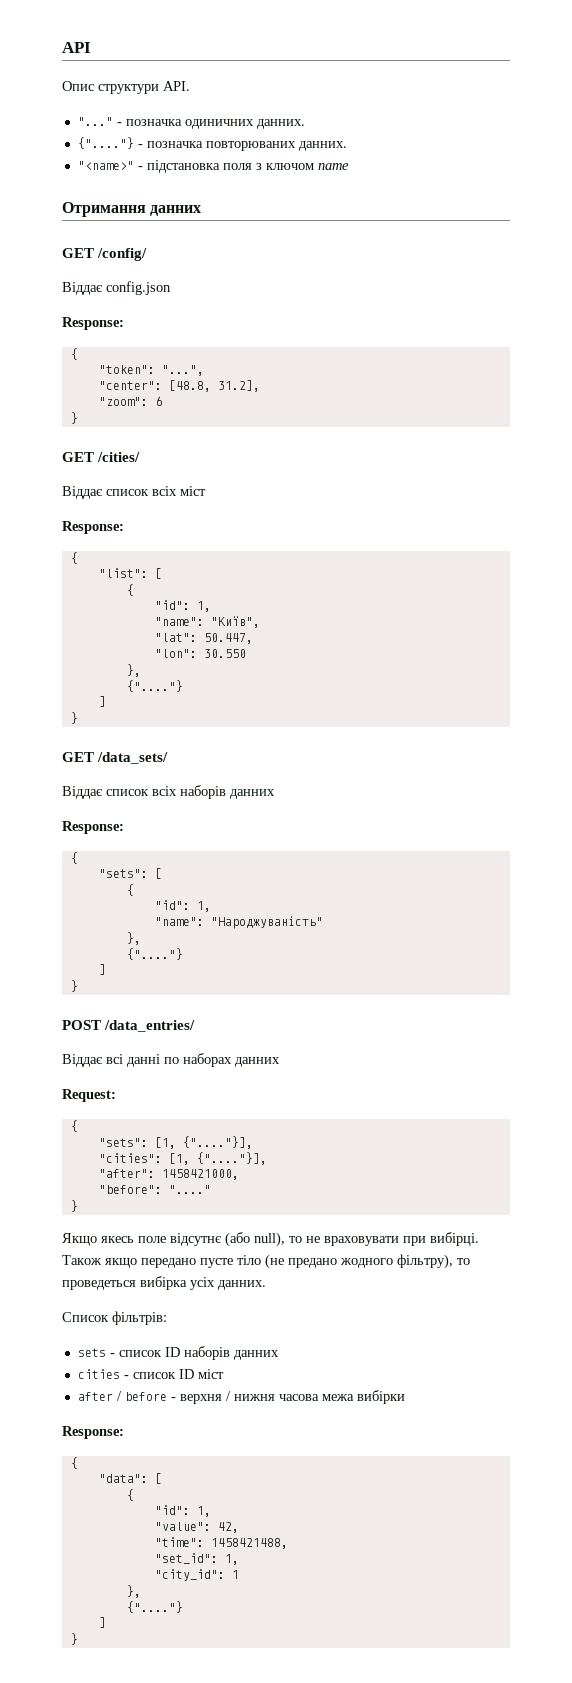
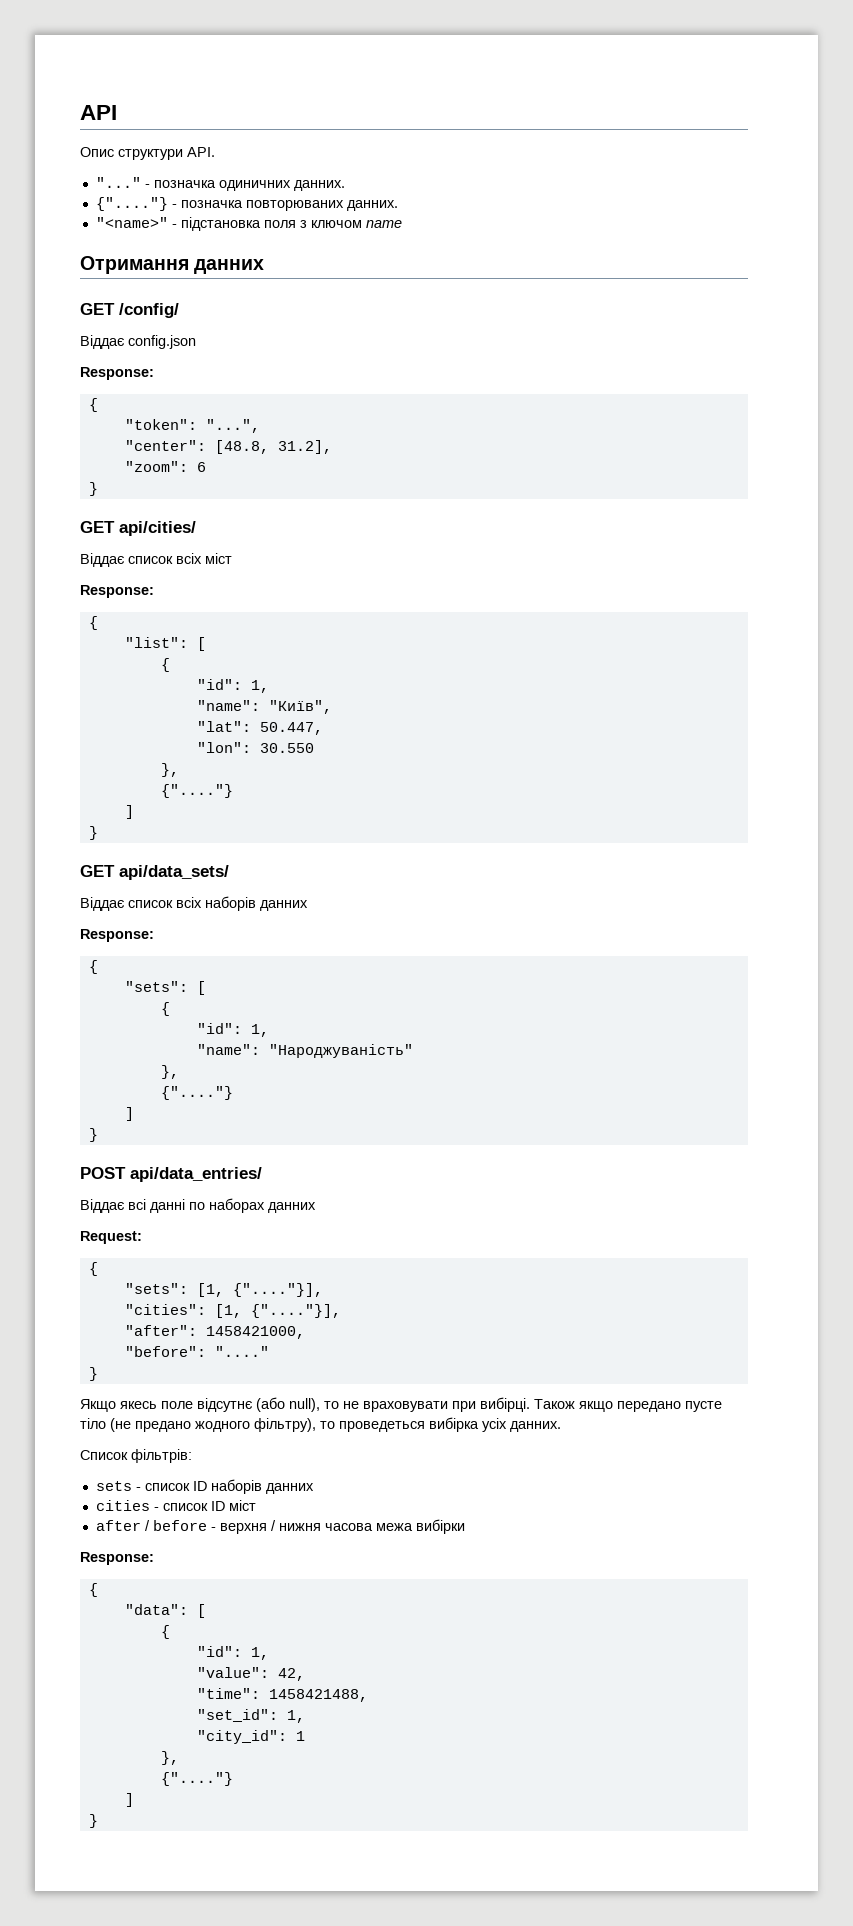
- GET /cities/
+ GET api/cities/
- GET /data_sets/
+ GET api/data_sets/
- POST /data_entries/
+ POST api/data_entries/

